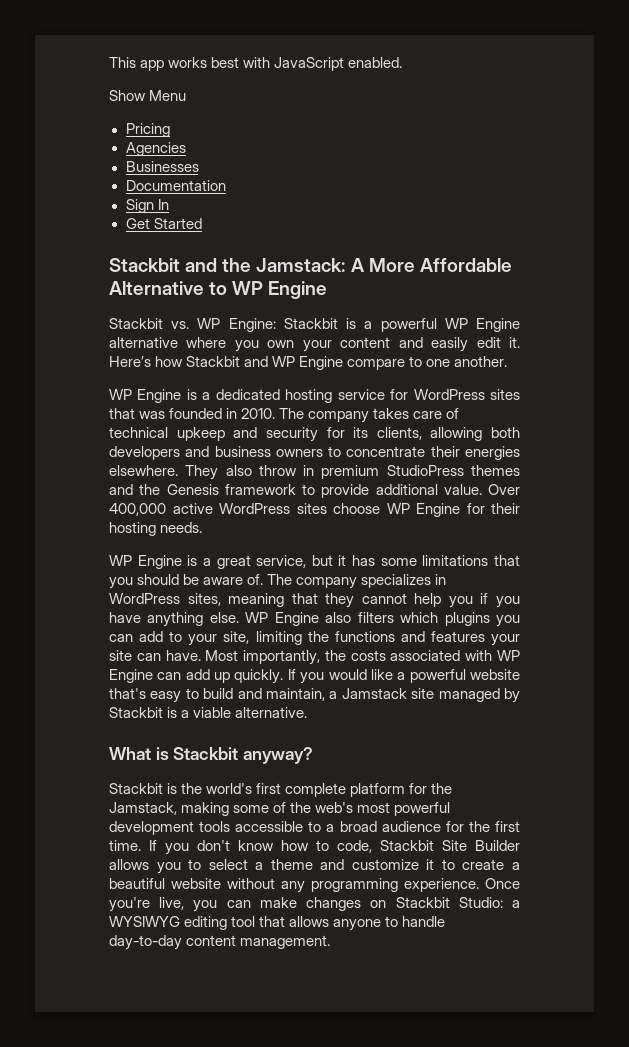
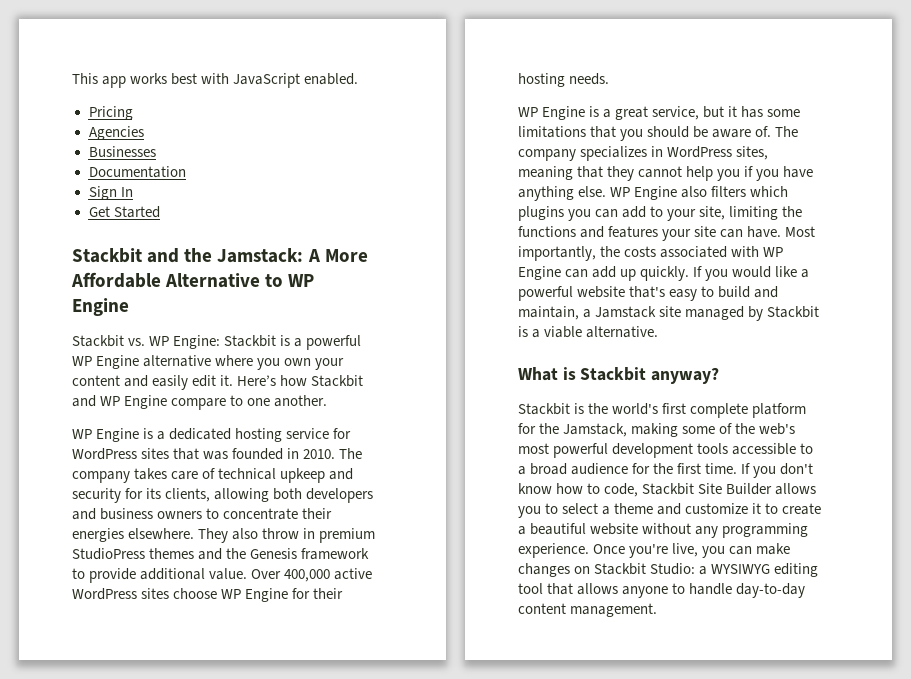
- Show Menu

